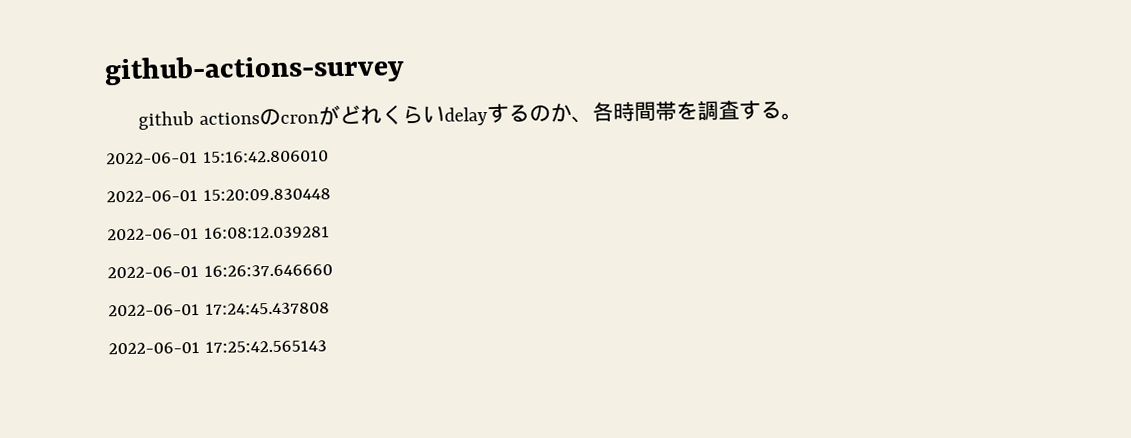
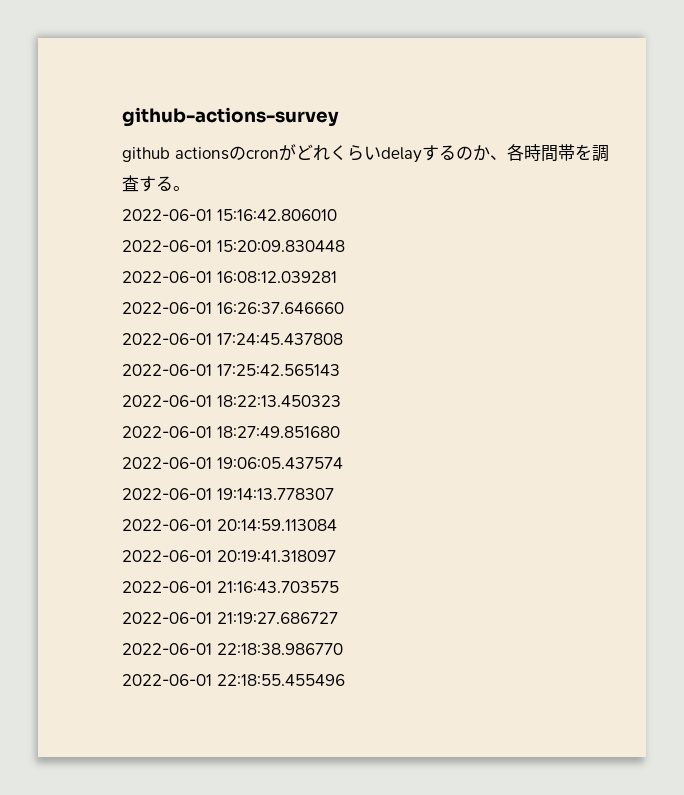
+ 2022-06-01 18:22:13.450323
+ 2022-06-01 18:27:49.851680
+ 2022-06-01 19:06:05.437574
+ 2022-06-01 19:14:13.778307
+ 2022-06-01 20:14:59.113084
+ 2022-06-01 20:19:41.318097
+ 2022-06-01 21:16:43.703575
+ 2022-06-01 21:19:27.686727
+ 2022-06-01 22:18:38.986770
+ 2022-06-01 22:18:55.455496

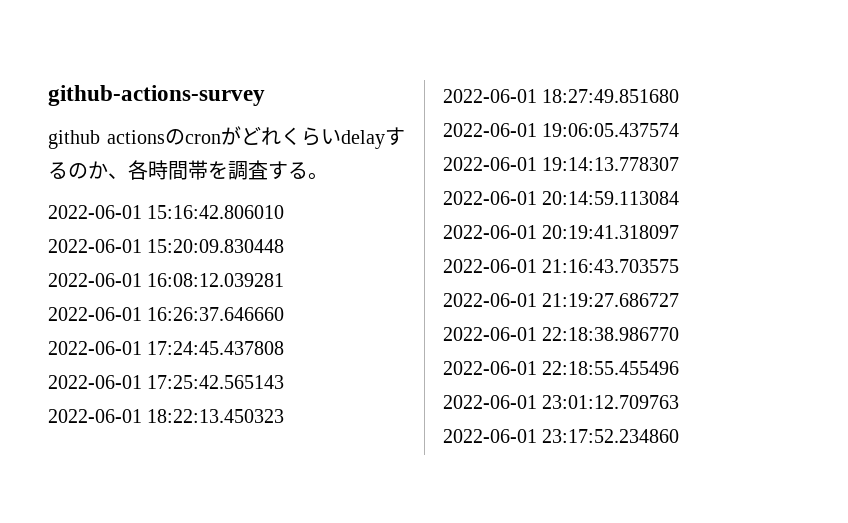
+ 2022-06-01 23:01:12.709763
+ 2022-06-01 23:17:52.234860

